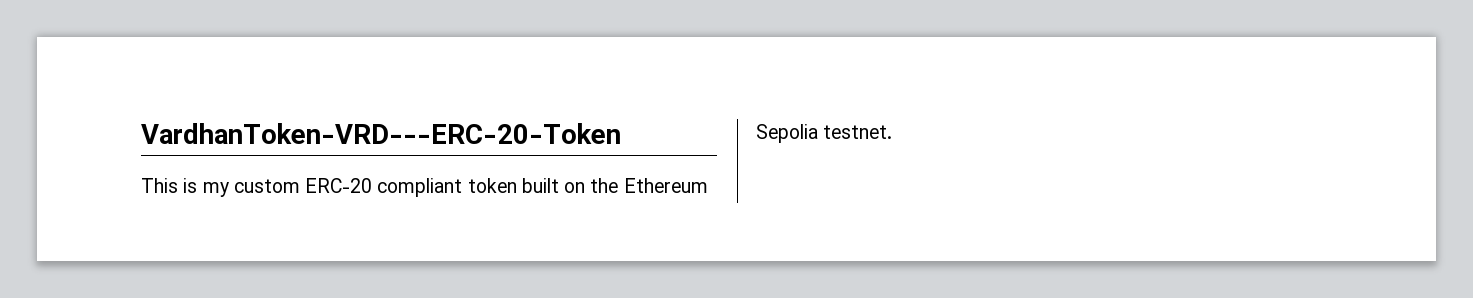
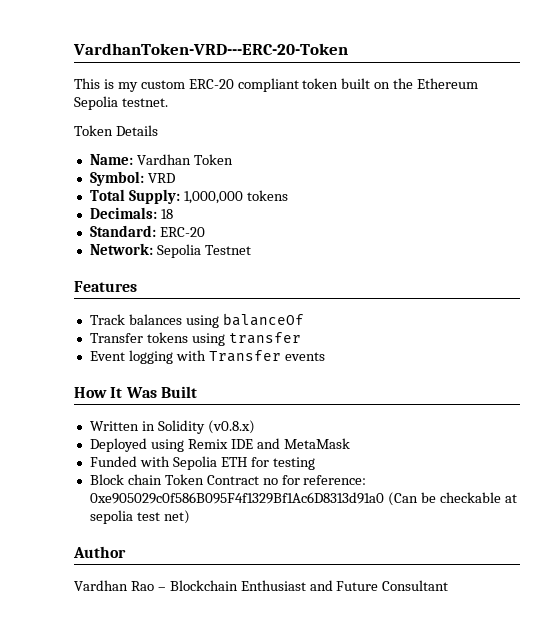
+ Token Details
+ Name: Vardhan Token
+ Symbol: VRD
+ Total Supply: 1,000,000 tokens
+ Decimals: 18
+ Standard: ERC-20
+ Network: Sepolia Testnet
+ Features
+ Track balances using balanceOf
+ Transfer tokens using transfer
+ Event logging with Transfer events
+ How It Was Built
+ Written in Solidity (v0.8.x)
+ Deployed using Remix IDE and MetaMask
+ Funded with Sepolia ETH for testing
+ Block chain Token Contract no for reference: 0xe905029c0f586B095F4f1329Bf1Ac6D8313d91a0 (Can be checkable at sepolia test net)
+ Author
+ Vardhan Rao – Blockchain Enthusiast and Future Consultant

